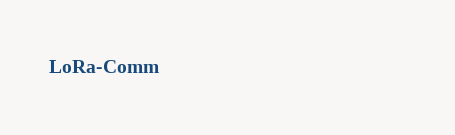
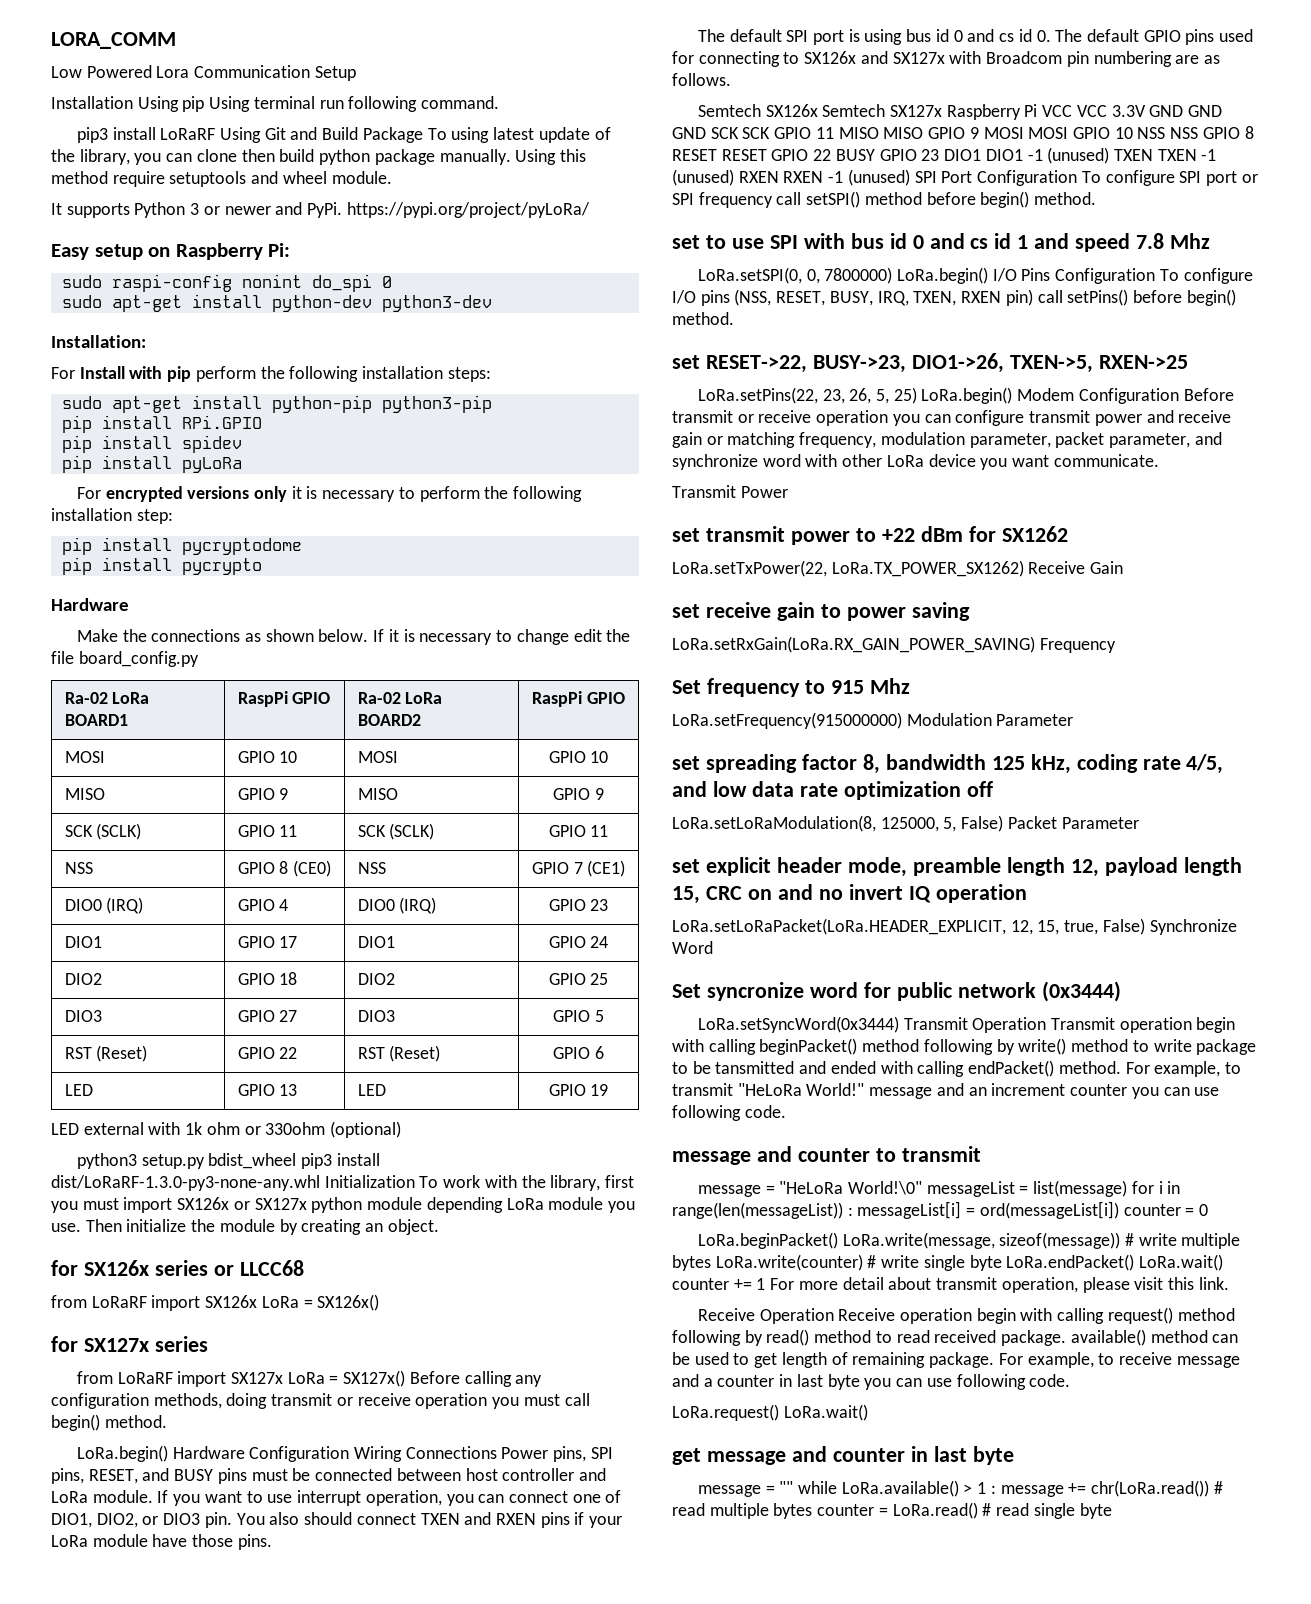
- LoRa-Comm
+ LORA_COMM
+ Low Powered Lora Communication Setup
+ Installation Using pip Using terminal run following command.
+ pip3 install LoRaRF Using Git and Build Package To using latest update of the library, you can clone then build python package manually. Using this method require setuptools and wheel module.
+ It supports Python 3 or newer and PyPi. https://pypi.org/project/pyLoRa/
+ Easy setup on Raspberry Pi:
+ sudo raspi-config nonint do_spi 0
+ sudo apt-get install python-dev python3-dev
+ Installation:
+ For Install with pip perform the following installation steps:
+ sudo apt-get install python-pip python3-pip
+ pip install RPi.GPIO
+ pip install spidev
+ pip install pyLoRa
+ For encrypted versions only it is necessary to perform the following installation step:
+ pip install pycryptodome
+ pip install pycrypto
+ Hardware
+ Make the connections as shown below. If it is necessary to change edit the file board_config.py
+ Ra-02 LoRa BOARD1 | RaspPi GPIO | Ra-02 LoRa BOARD2 | RaspPi GPIO
+ MOSI | GPIO 10 | MOSI | GPIO 10
+ MISO | GPIO 9 | MISO | GPIO 9
+ SCK (SCLK) | GPIO 11 | SCK (SCLK) | GPIO 11
+ NSS | GPIO 8 (CE0) | NSS | GPIO 7 (CE1)
+ DIO0 (IRQ) | GPIO 4 | DIO0 (IRQ) | GPIO 23
+ DIO1 | GPIO 17 | DIO1 | GPIO 24
+ DIO2 | GPIO 18 | DIO2 | GPIO 25
+ DIO3 | GPIO 27 | DIO3 | GPIO 5
+ RST (Reset) | GPIO 22 | RST (Reset) | GPIO 6
+ LED | GPIO 13 | LED | GPIO 19
+ LED external with 1k ohm or 330ohm (optional)
+ python3 setup.py bdist_wheel pip3 install dist/LoRaRF-1.3.0-py3-none-any.whl Initialization To work with the library, first you must import SX126x or SX127x python module depending LoRa module you use. Then initialize the module by creating an object.
+ for SX126x series or LLCC68
+ from LoRaRF import SX126x LoRa = SX126x()
+ for SX127x series
+ from LoRaRF import SX127x LoRa = SX127x() Before calling any configuration methods, doing transmit or receive operation you must call begin() method.
+ LoRa.begin() Hardware Configuration Wiring Connections Power pins, SPI pins, RESET, and BUSY pins must be connected between host controller and LoRa module. If you want to use interrupt operation, you can connect one of DIO1, DIO2, or DIO3 pin. You also should connect TXEN and RXEN pins if your LoRa module have those pins.
+ The default SPI port is using bus id 0 and cs id 0. The default GPIO pins used for connecting to SX126x and SX127x with Broadcom pin numbering are as follows.
+ Semtech SX126x Semtech SX127x Raspberry Pi VCC VCC 3.3V GND GND GND SCK SCK GPIO 11 MISO MISO GPIO 9 MOSI MOSI GPIO 10 NSS NSS GPIO 8 RESET RESET GPIO 22 BUSY GPIO 23 DIO1 DIO1 -1 (unused) TXEN TXEN -1 (unused) RXEN RXEN -1 (unused) SPI Port Configuration To configure SPI port or SPI frequency call setSPI() method before begin() method.
+ set to use SPI with bus id 0 and cs id 1 and speed 7.8 Mhz
+ LoRa.setSPI(0, 0, 7800000) LoRa.begin() I/O Pins Configuration To configure I/O pins (NSS, RESET, BUSY, IRQ, TXEN, RXEN pin) call setPins() before begin() method.
+ set RESET->22, BUSY->23, DIO1->26, TXEN->5, RXEN->25
+ LoRa.setPins(22, 23, 26, 5, 25) LoRa.begin() Modem Configuration Before transmit or receive operation you can configure transmit power and receive gain or matching frequency, modulation parameter, packet parameter, and synchronize word with other LoRa device you want communicate.
+ Transmit Power
+ set transmit power to +22 dBm for SX1262
+ LoRa.setTxPower(22, LoRa.TX_POWER_SX1262) Receive Gain
+ set receive gain to power saving
+ LoRa.setRxGain(LoRa.RX_GAIN_POWER_SAVING) Frequency
+ Set frequency to 915 Mhz
+ LoRa.setFrequency(915000000) Modulation Parameter
+ set spreading factor 8, bandwidth 125 kHz, coding rate 4/5, and low data rate optimization off
+ LoRa.setLoRaModulation(8, 125000, 5, False) Packet Parameter
+ set explicit header mode, preamble length 12, payload length 15, CRC on and no invert IQ operation
+ LoRa.setLoRaPacket(LoRa.HEADER_EXPLICIT, 12, 15, true, False) Synchronize Word
+ Set syncronize word for public network (0x3444)
+ LoRa.setSyncWord(0x3444) Transmit Operation Transmit operation begin with calling beginPacket() method following by write() method to write package to be tansmitted and ended with calling endPacket() method. For example, to transmit "HeLoRa World!" message and an increment counter you can use following code.
+ message and counter to transmit
+ message = "HeLoRa World!\0" messageList = list(message) for i in range(len(messageList)) : messageList[i] = ord(messageList[i]) counter = 0
+ LoRa.beginPacket() LoRa.write(message, sizeof(message)) # write multiple bytes LoRa.write(counter) # write single byte LoRa.endPacket() LoRa.wait() counter += 1 For more detail about transmit operation, please visit this link.
+ Receive Operation Receive operation begin with calling request() method following by read() method to read received package. available() method can be used to get length of remaining package. For example, to receive message and a counter in last byte you can use following code.
+ LoRa.request() LoRa.wait()
+ get message and counter in last byte
+ message = "" while LoRa.available() > 1 : message += chr(LoRa.read()) # read multiple bytes counter = LoRa.read() # read single byte

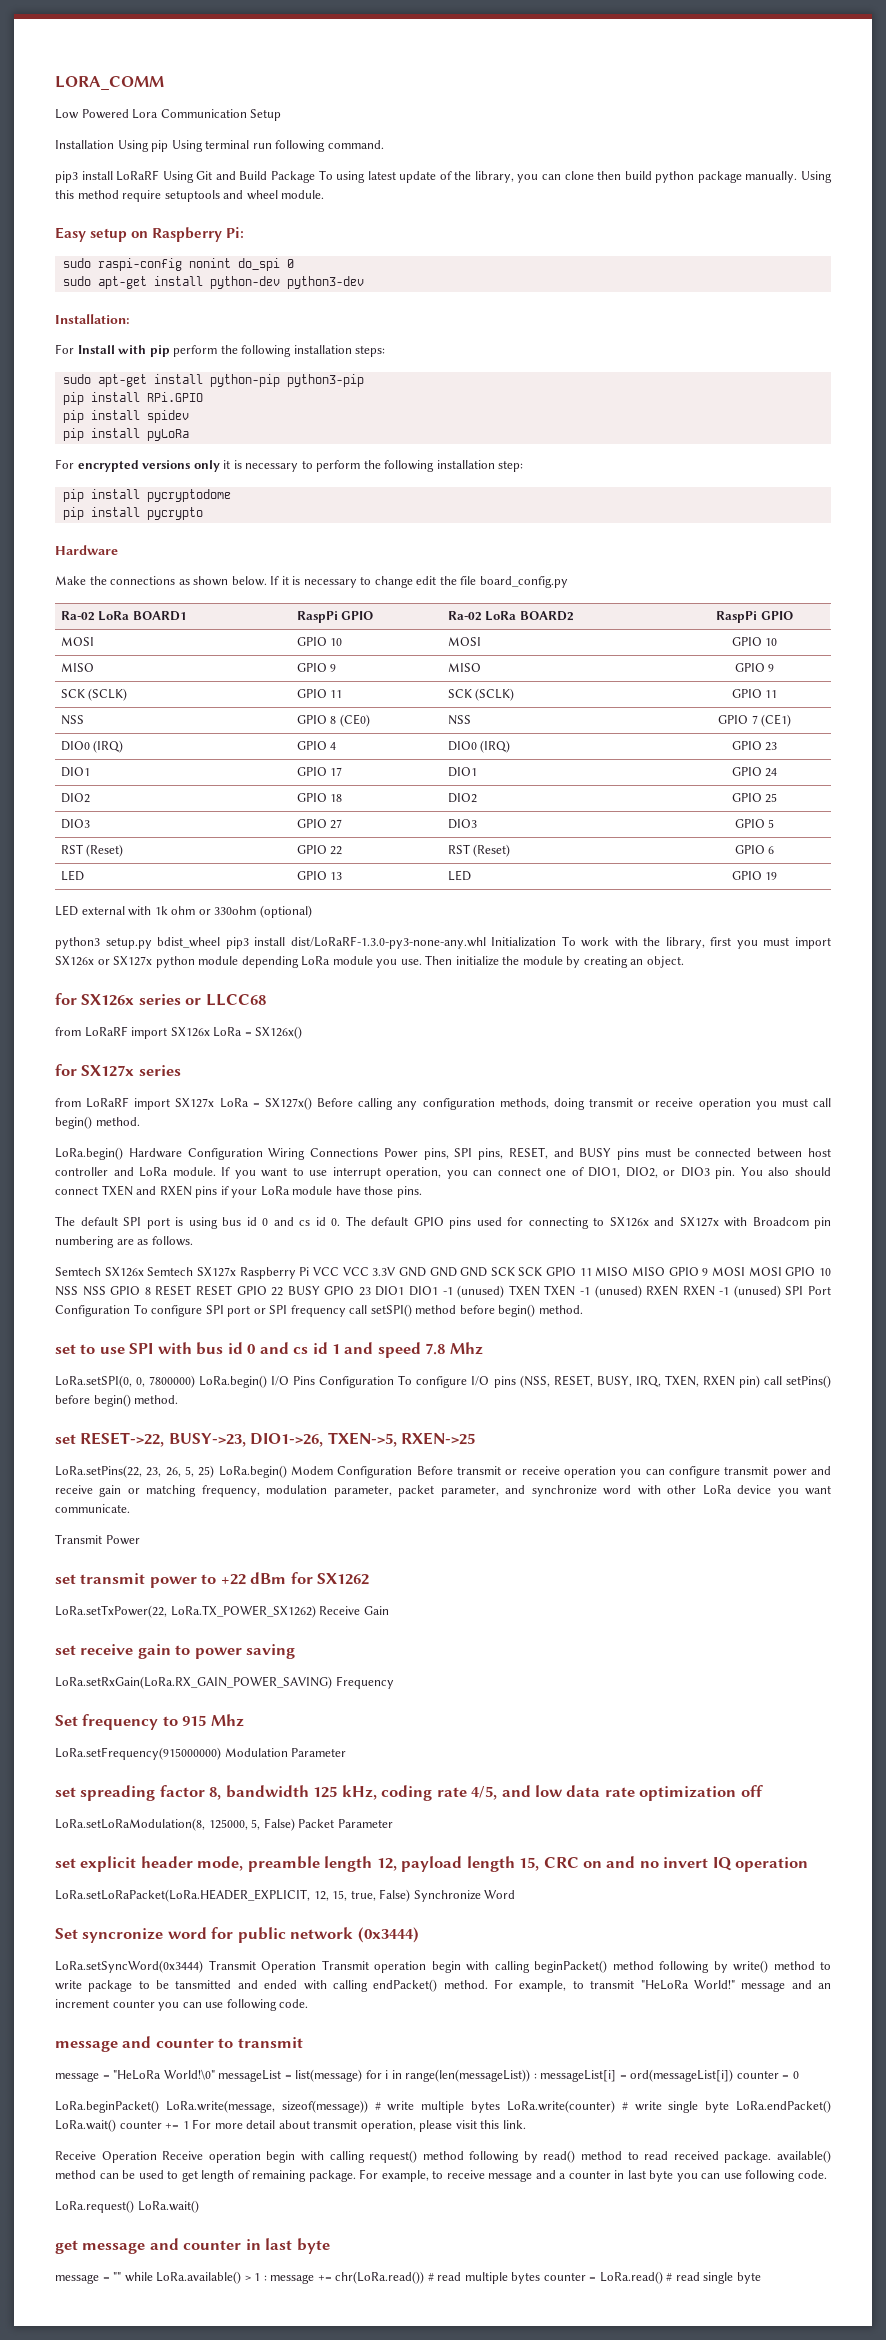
- It supports Python 3 or newer and PyPi. https://pypi.org/project/pyLoRa/

